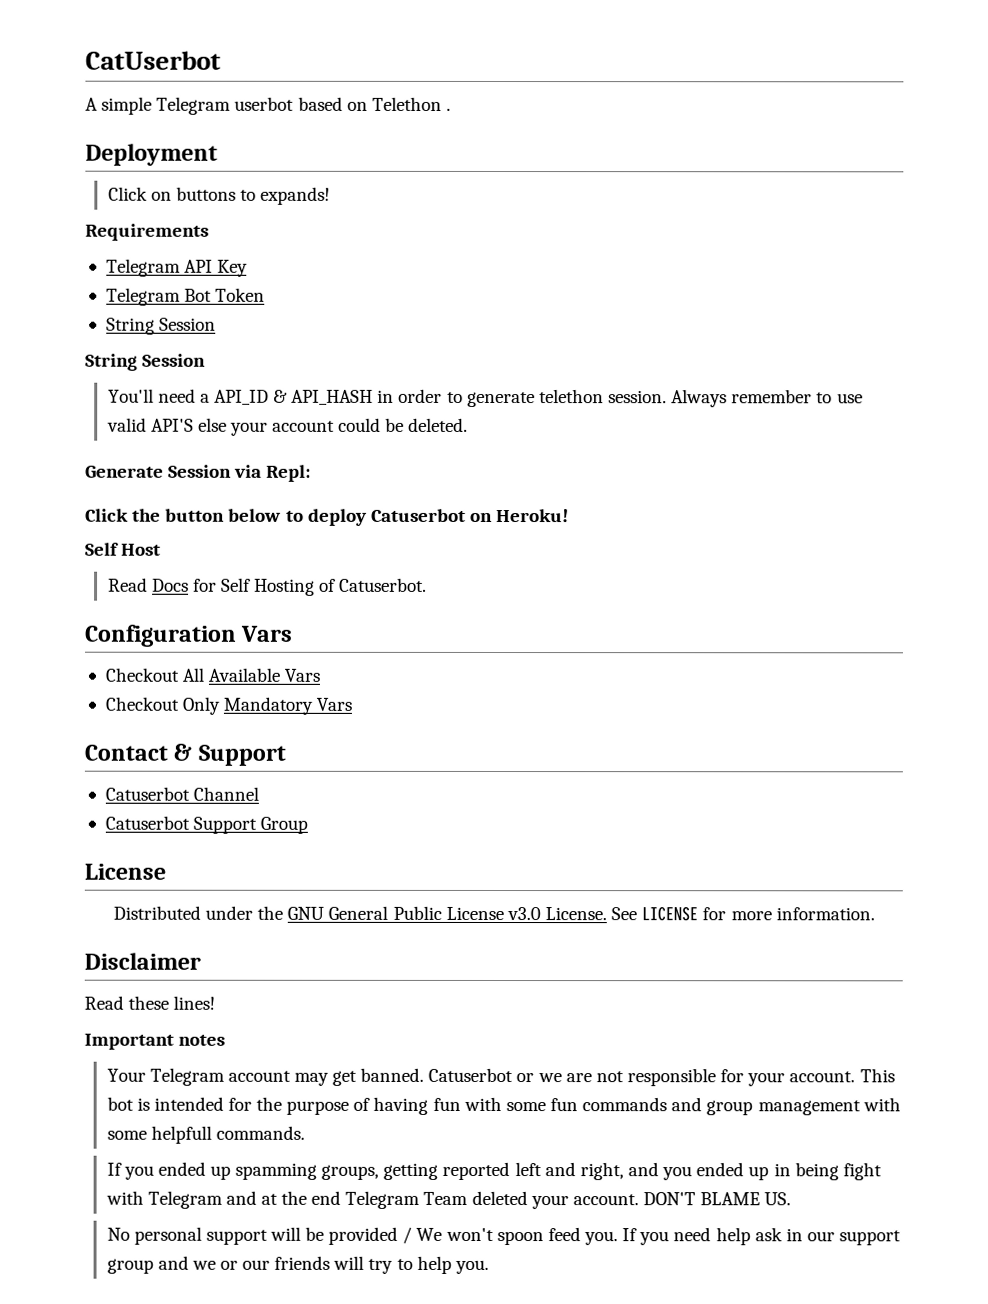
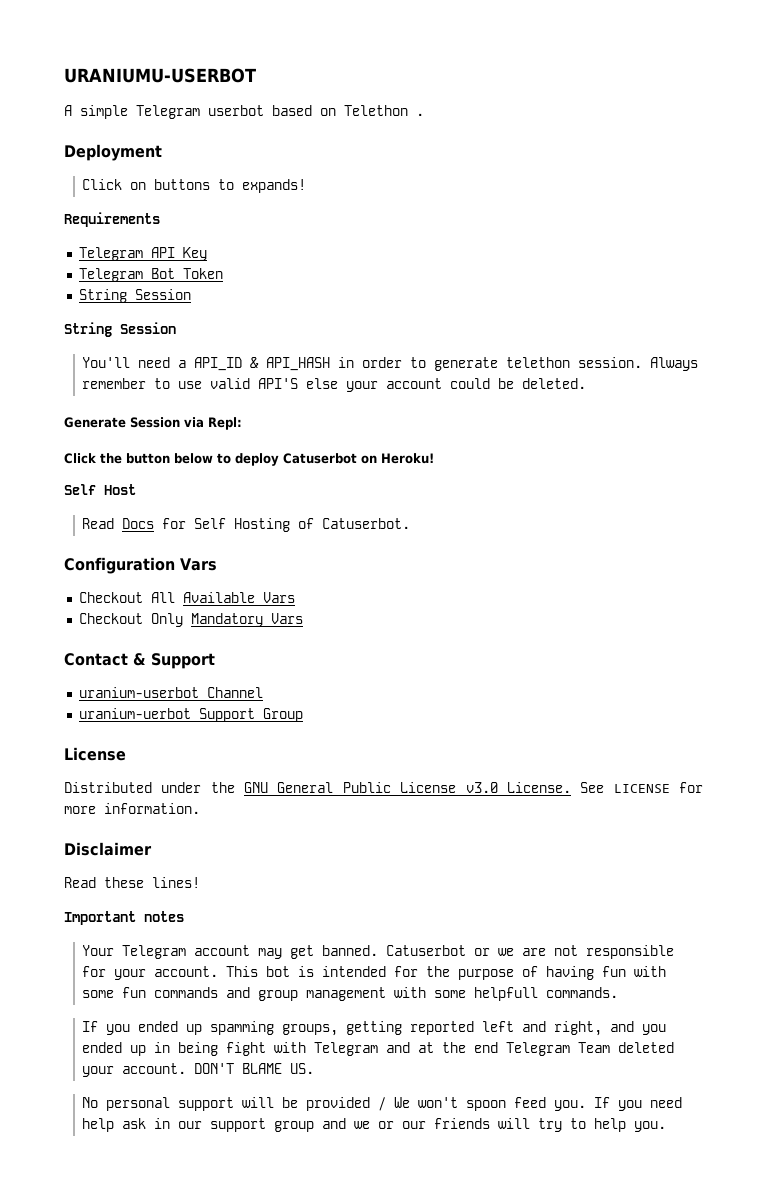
- CatUserbot
+ URANIUMU-USERBOT
- Catuserbot Channel
+ uranium-userbot Channel
- Catuserbot Support Group
+ uranium-uerbot Support Group

